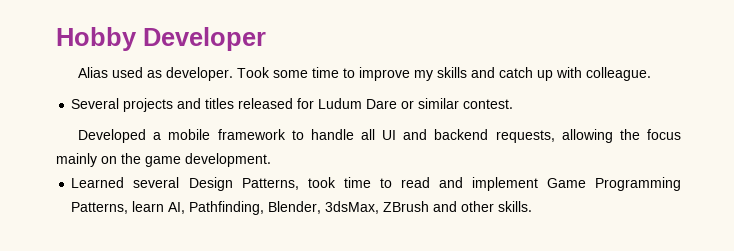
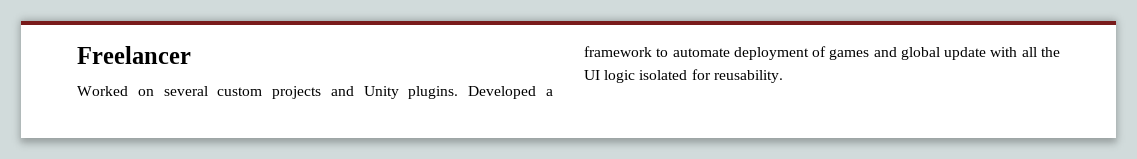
- Hobby Developer
- Alias used as developer. Took some time to improve my skills and catch up with colleague.
- Several projects and titles released for Ludum Dare or similar contest.
- Developed a mobile framework to handle all UI and backend requests, allowing the focus mainly on the game development.
- Learned several Design Patterns, took time to read and implement Game Programming Patterns, learn AI, Pathfinding, Blender, 3dsMax, ZBrush and other skills.
+ Freelancer
+ Worked on several custom projects and Unity plugins. Developed a framework to automate deployment of games and global update with all the UI logic isolated for reusability.

